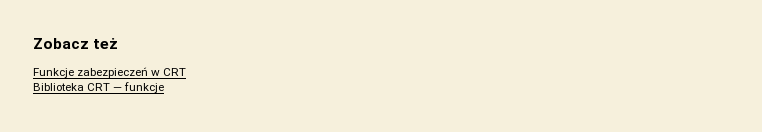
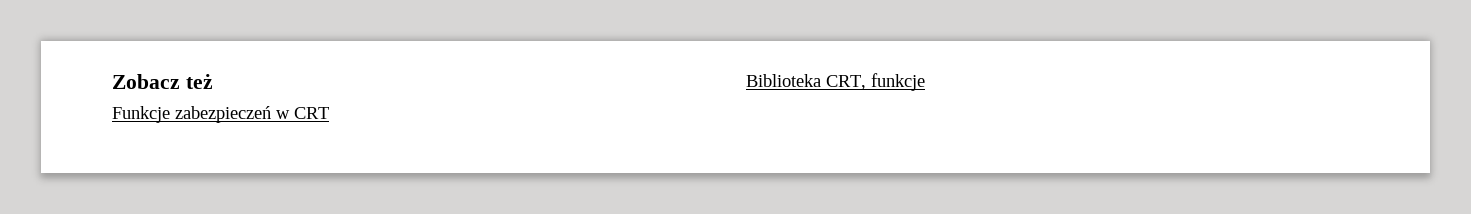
- Biblioteka CRT — funkcje
+ Biblioteka CRT, funkcje

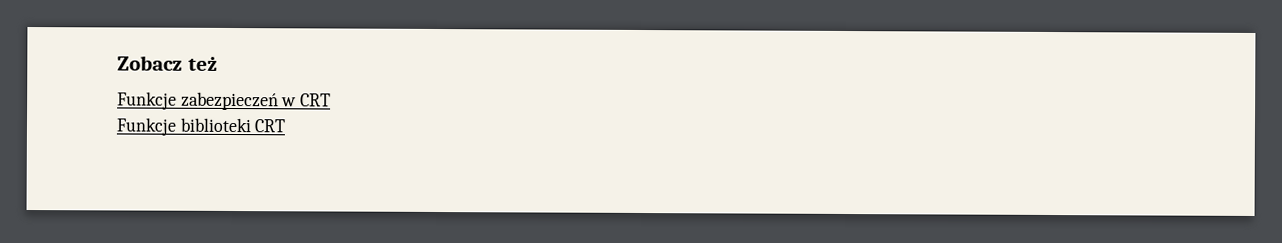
- Biblioteka CRT, funkcje
+ Funkcje biblioteki CRT

